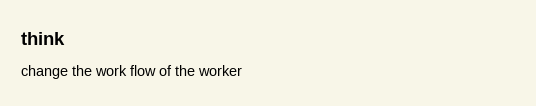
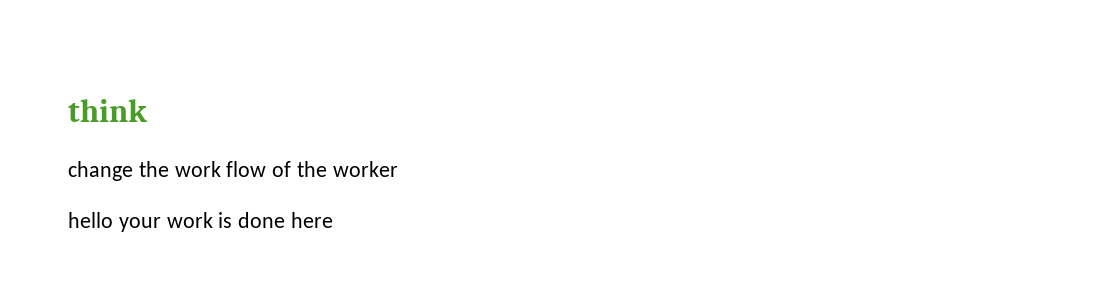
+ hello your work is done here

